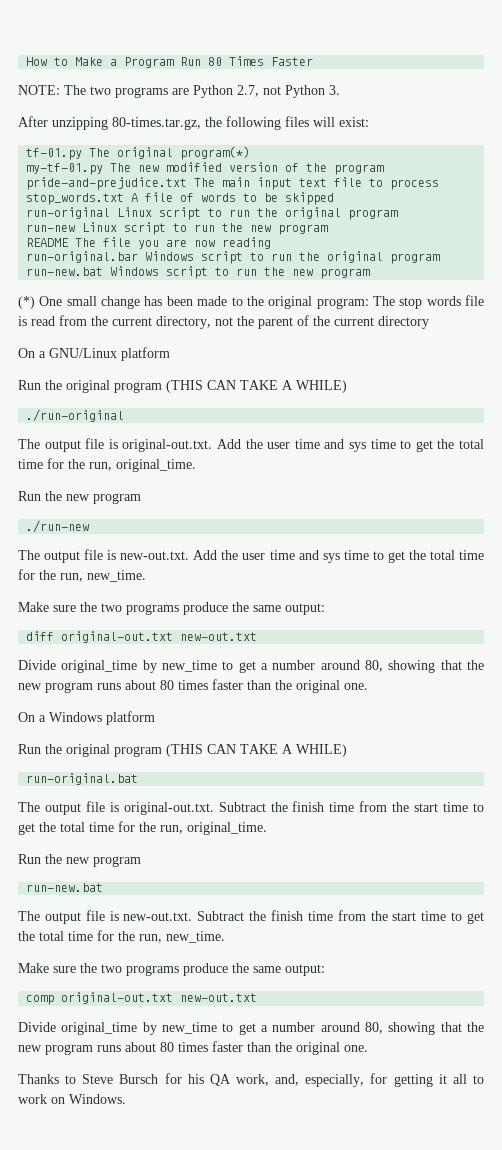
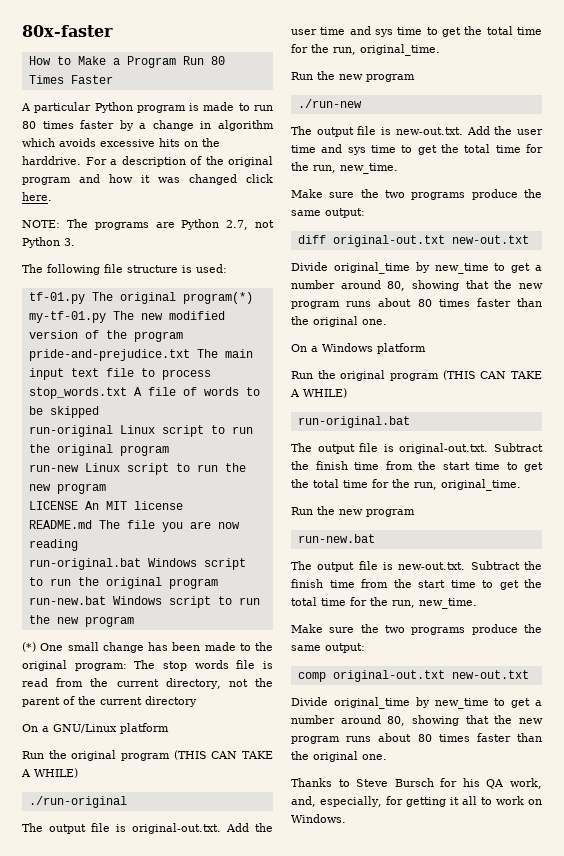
+ 80x-faster
+ A particular Python program is made to run 80 times faster by a change in algorithm which avoids excessive hits on the harddrive. For a description of the original program and how it was changed click here.
- NOTE: The two programs are Python 2.7, not Python 3.
+ NOTE: The programs are Python 2.7, not Python 3.
- After unzipping 80-times.tar.gz, the following files will exist:
+ The following file structure is used:
- README The file you are now reading
+ LICENSE An MIT license
+ README.md The file you are now reading
- run-original.bar Windows script to run the original program
+ run-original.bat Windows script to run the original program

